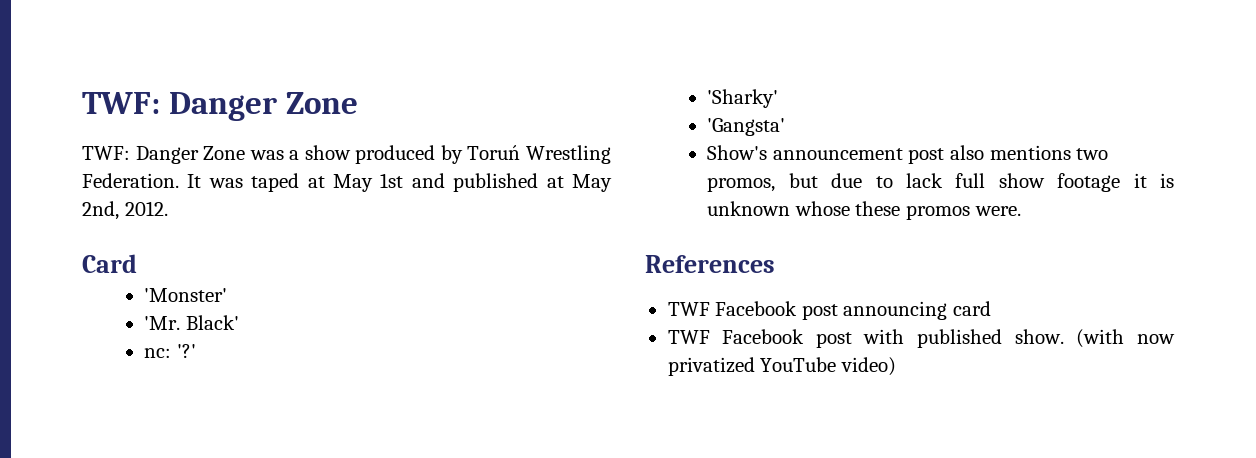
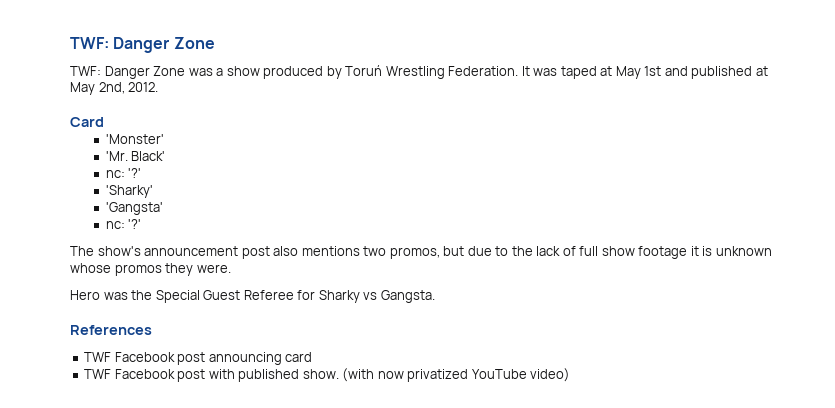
  'Gangsta'
- Show's announcement post also mentions two promos, but due to lack full show footage it is unknown whose these promos were.
+ nc: '?'
+ The show's announcement post also mentions two promos, but due to the lack of full show footage it is unknown whose promos they were.
+ Hero was the Special Guest Referee for Sharky vs Gangsta.

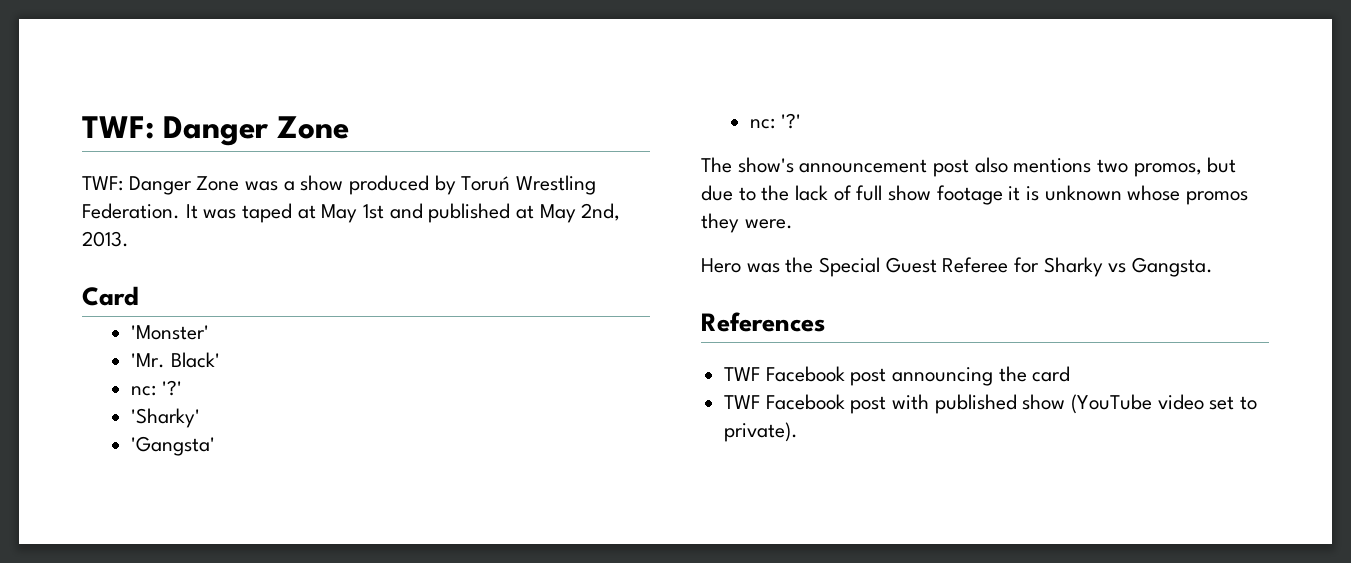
- It was taped at May 1st and published at May 2nd, 2012.
+ It was taped at May 1st and published at May 2nd, 2013.
- TWF Facebook post announcing card
+ TWF Facebook post announcing the card
- TWF Facebook post with published show. (with now privatized YouTube video)
+ TWF Facebook post with published show (YouTube video set to private).

